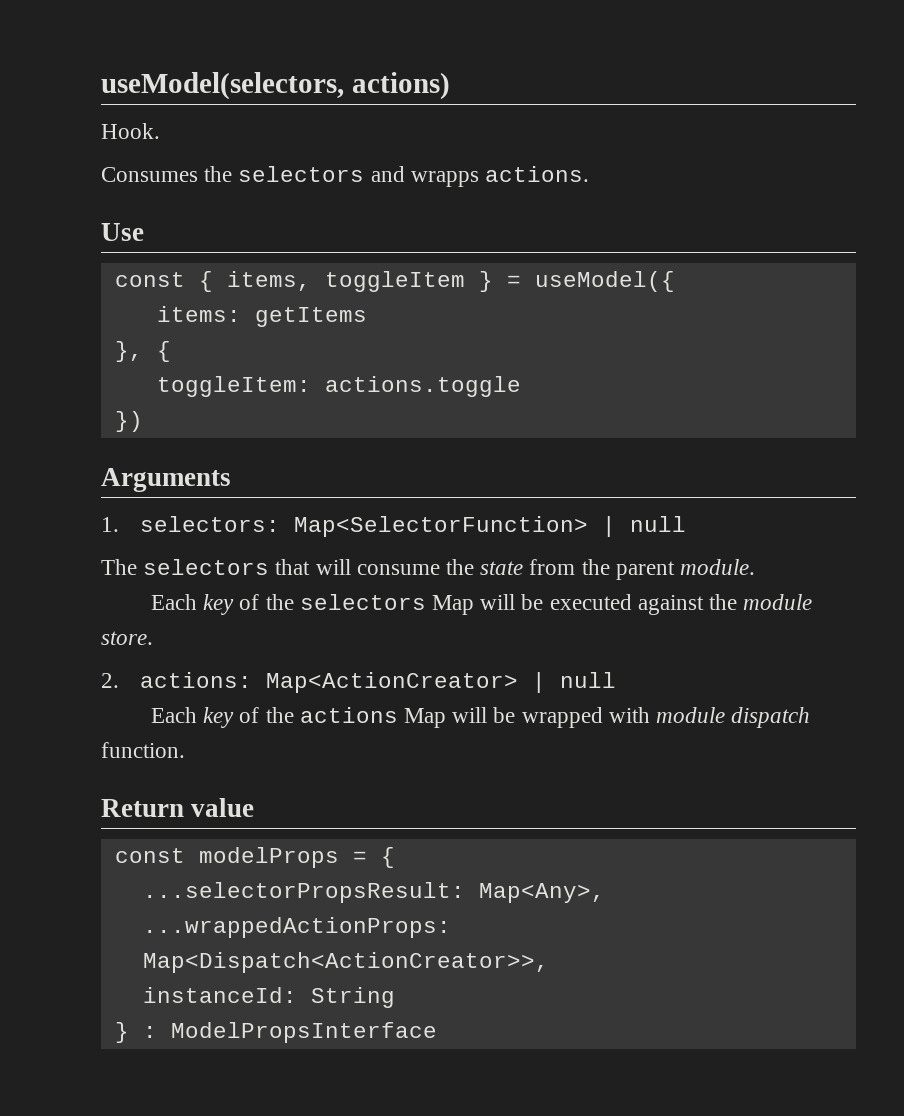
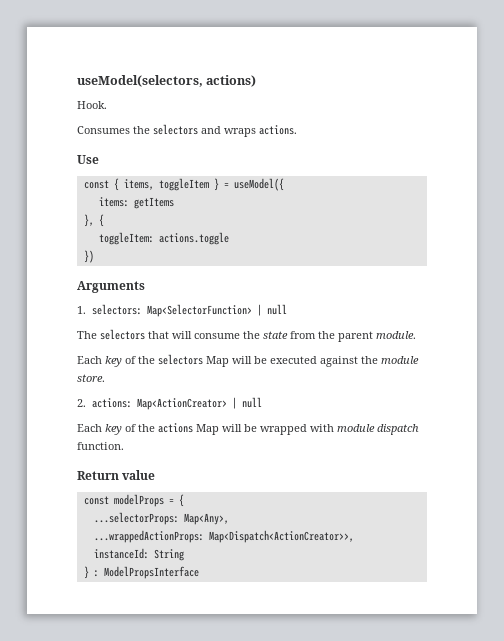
- Consumes the selectors and wrapps actions.
+ Consumes the selectors and wraps actions.
- ...selectorPropsResult: Map<Any>,
+ ...selectorProps: Map<Any>,

